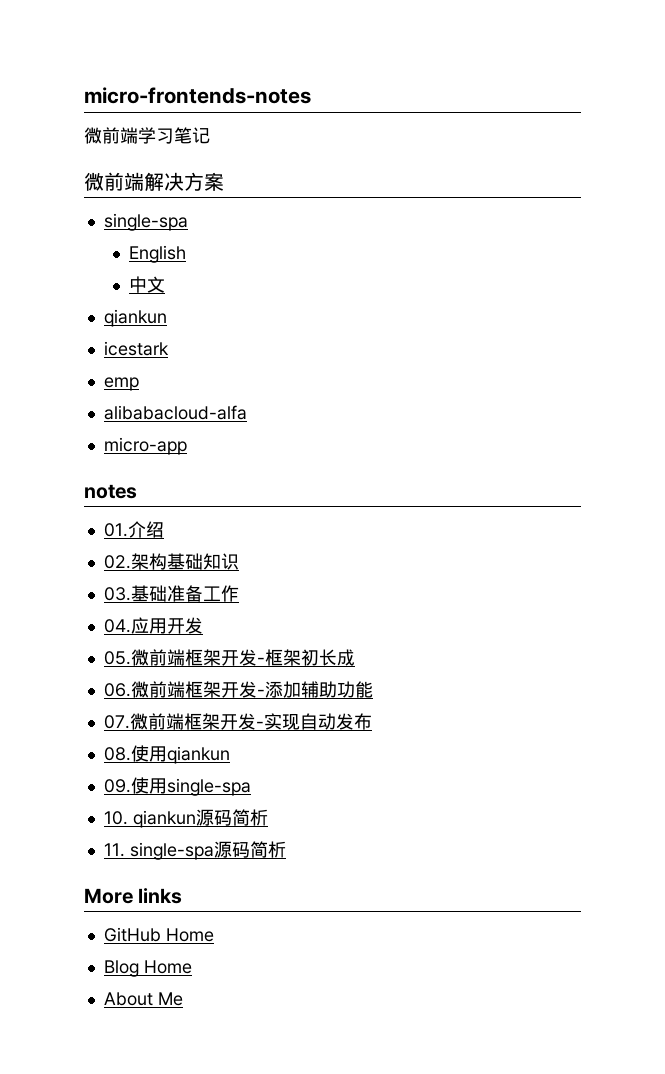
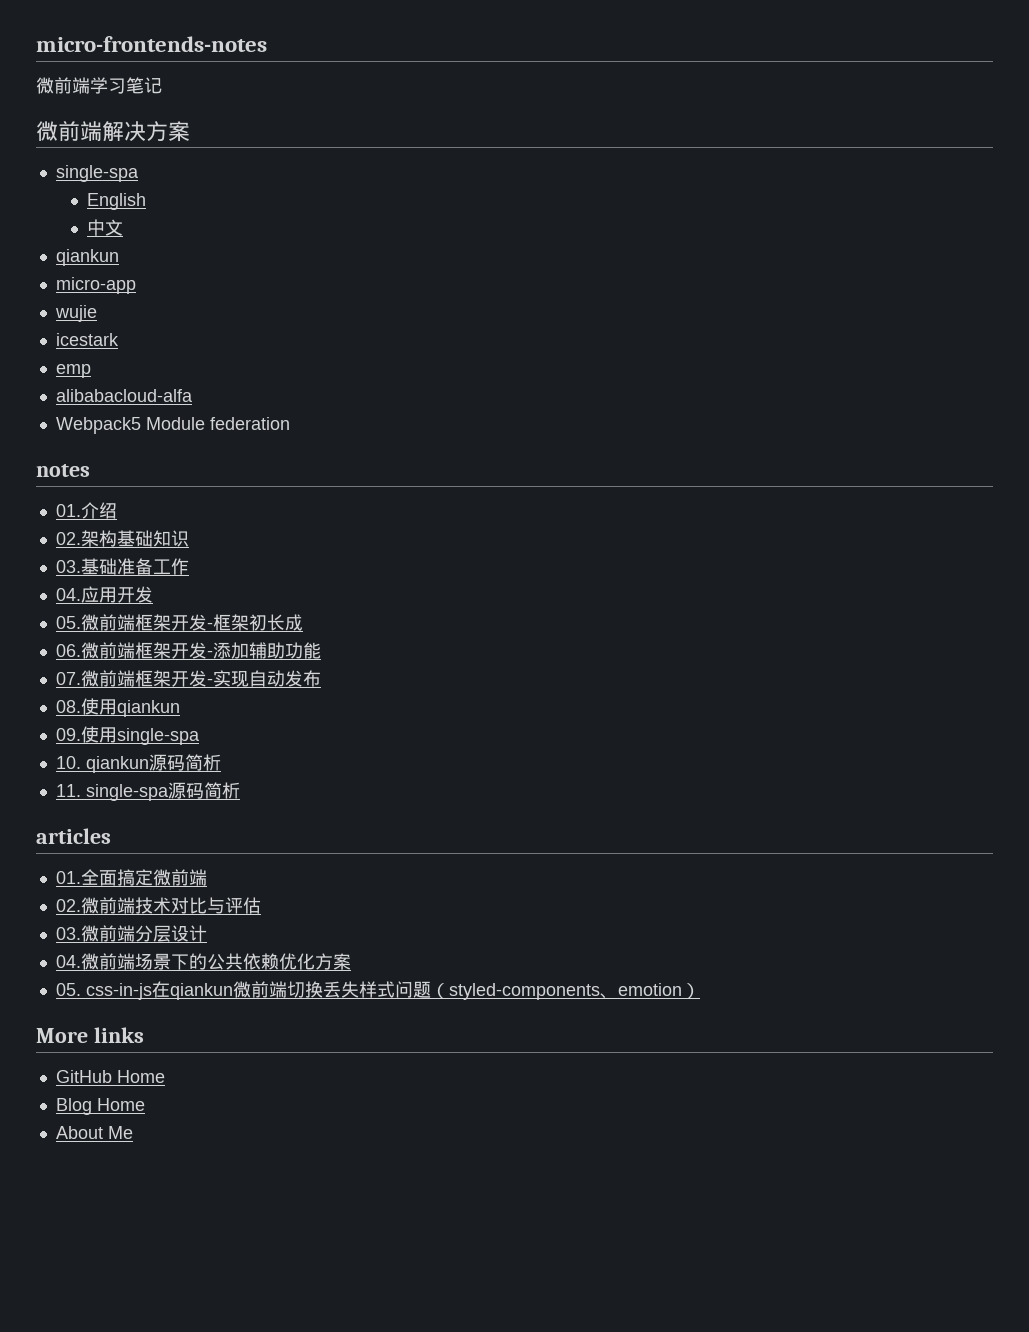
+ micro-app
+ wujie
- micro-app
+ Webpack5 Module federation
+ articles
+ 01.全面搞定微前端
+ 02.微前端技术对比与评估
+ 03.微前端分层设计
+ 04.微前端场景下的公共依赖优化方案
+ 05. css-in-js在qiankun微前端切换丢失样式问题（styled-components、emotion）

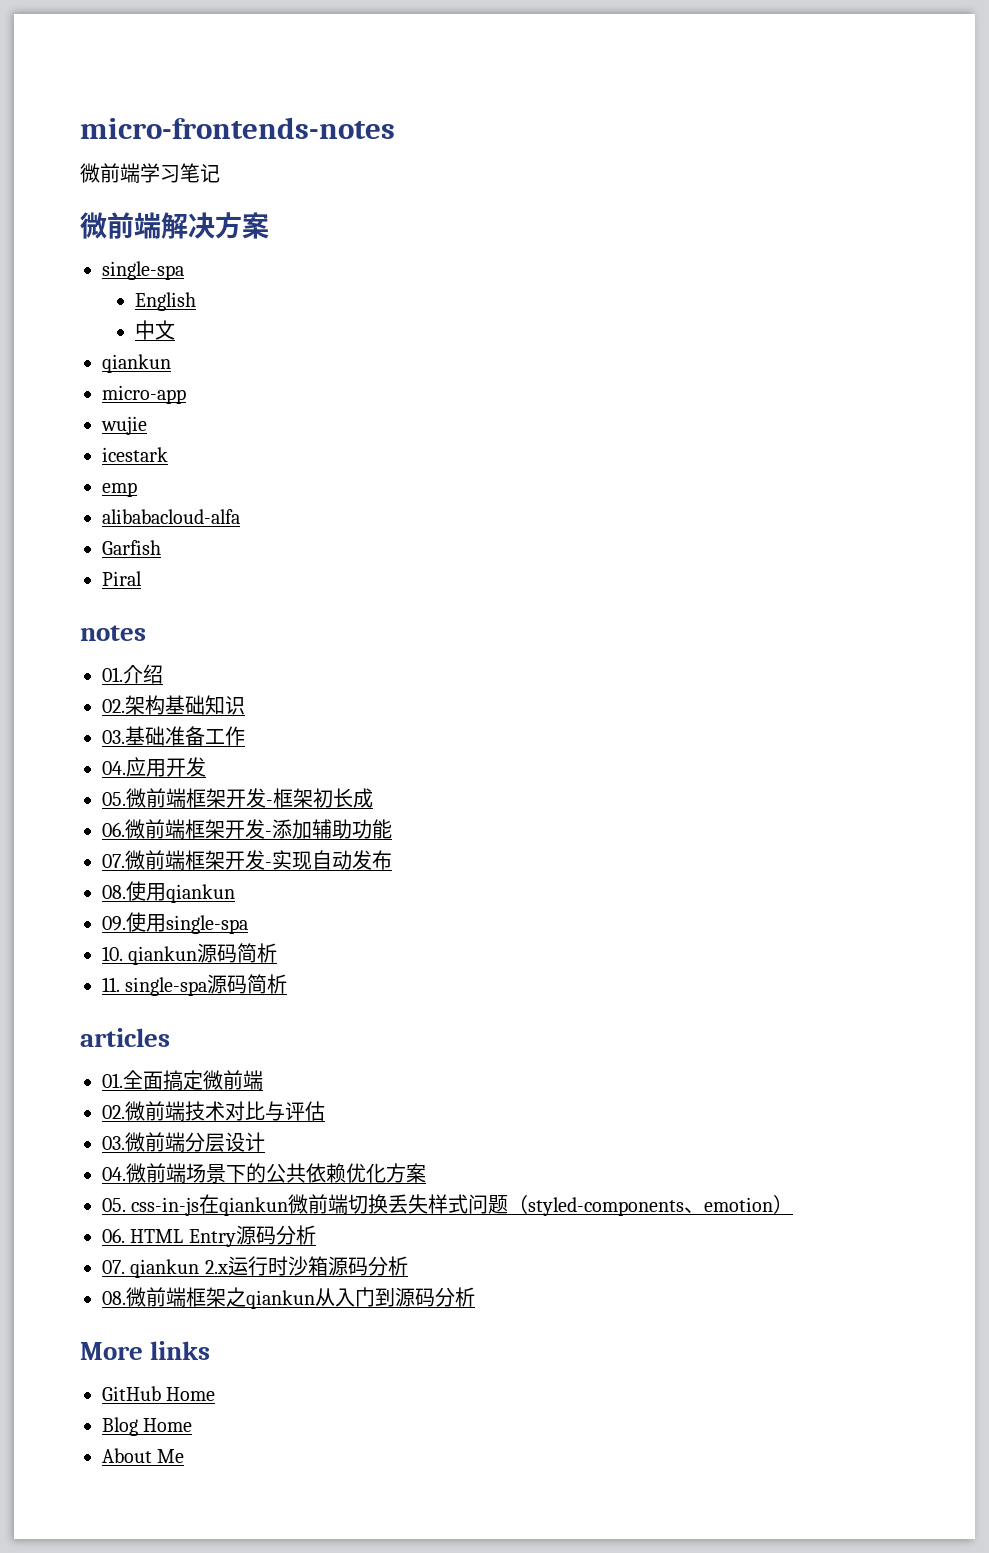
- Webpack5 Module federation
+ Garfish
+ Piral
+ 06. HTML Entry源码分析
+ 07. qiankun 2.x运行时沙箱源码分析
+ 08.微前端框架之qiankun从入门到源码分析

